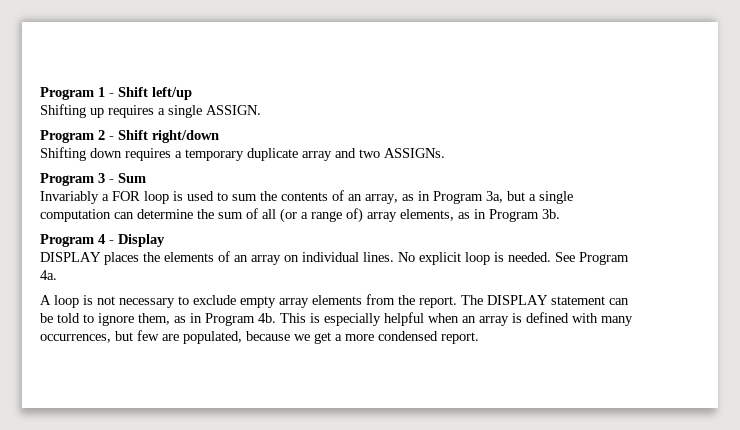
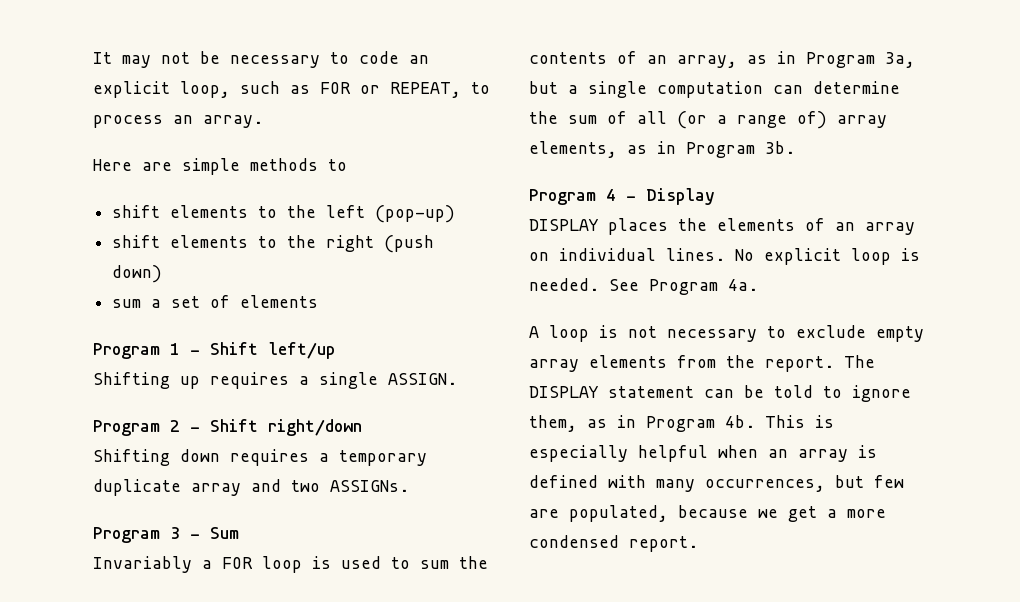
+ It may not be necessary to code an explicit loop, such as FOR or REPEAT, to process an array.
+ Here are simple methods to
+ shift elements to the left (pop-up)
+ shift elements to the right (push down)
+ sum a set of elements

